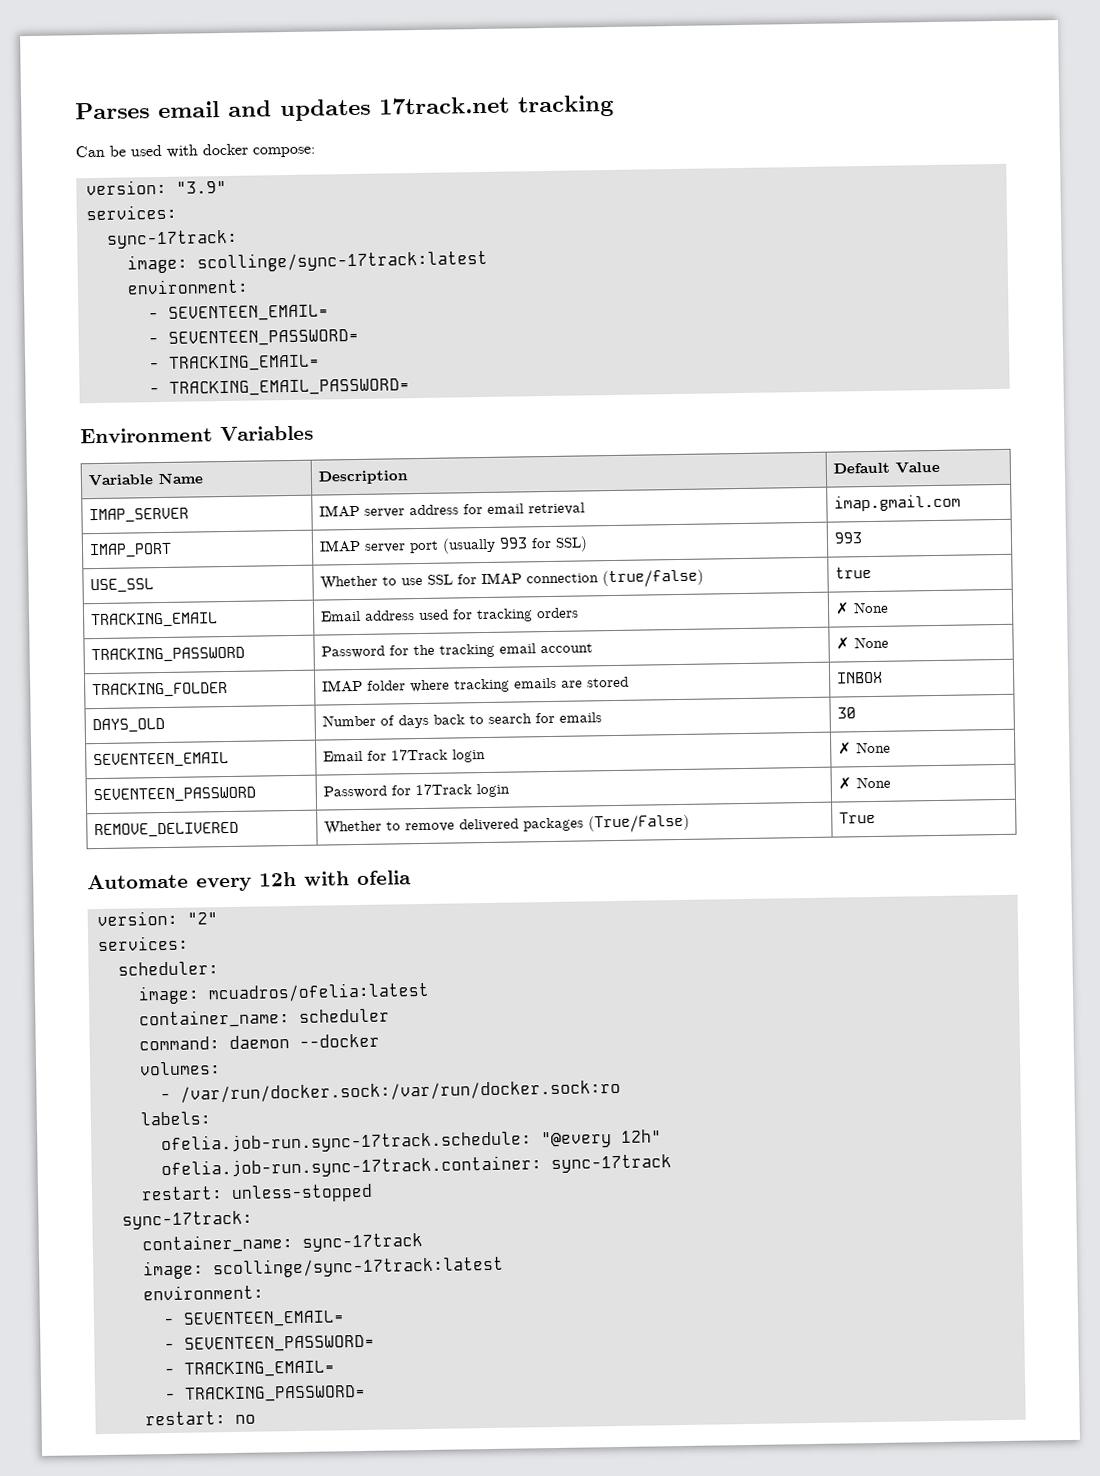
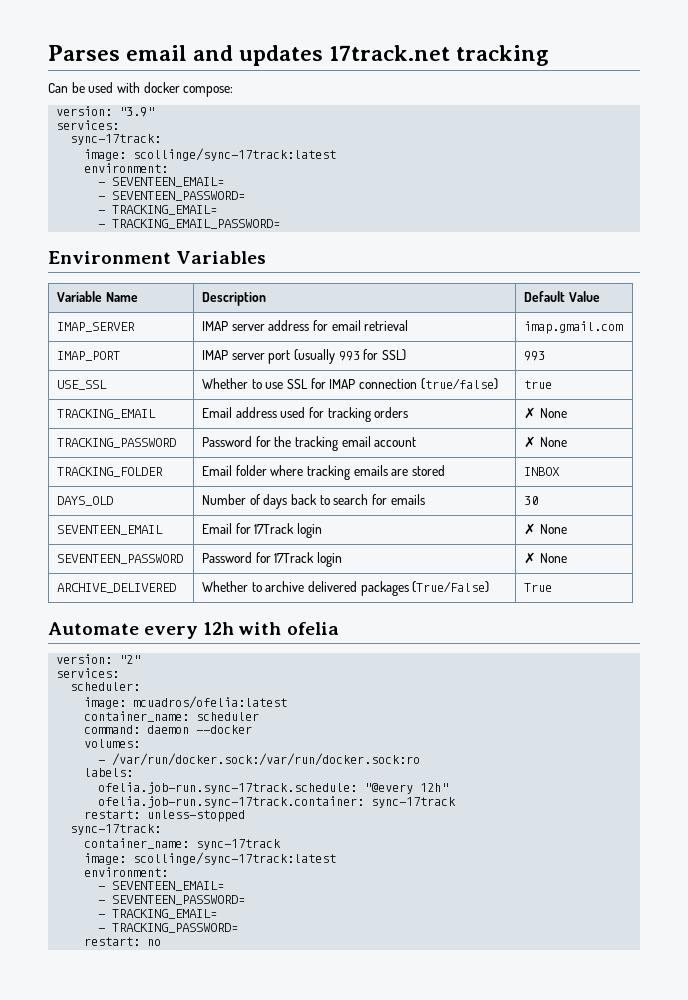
- TRACKING_FOLDER | IMAP folder where tracking emails are stored | INBOX
+ TRACKING_FOLDER | Email folder where tracking emails are stored | INBOX
- REMOVE_DELIVERED | Whether to remove delivered packages (True/False) | True
+ ARCHIVE_DELIVERED | Whether to archive delivered packages (True/False) | True

